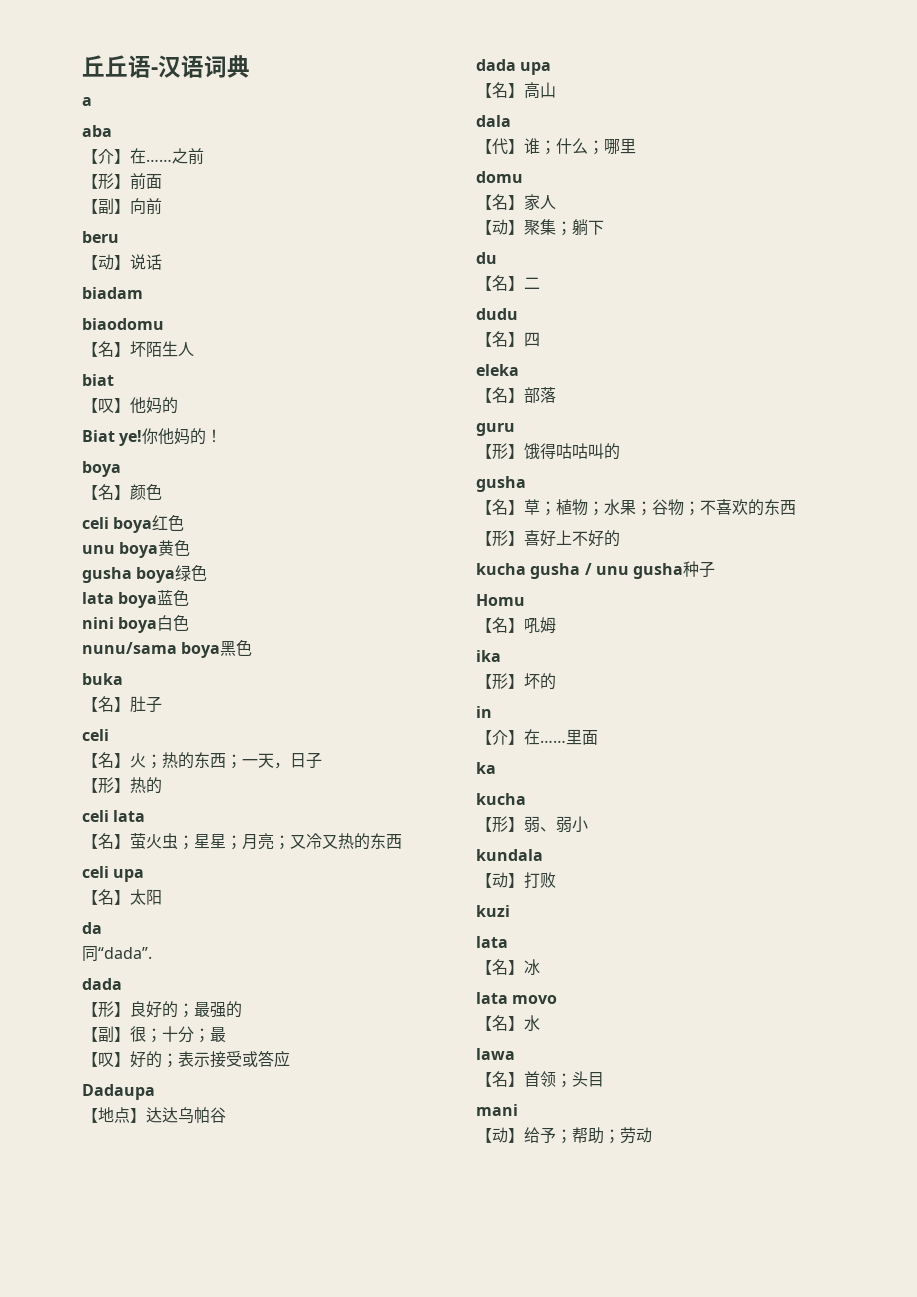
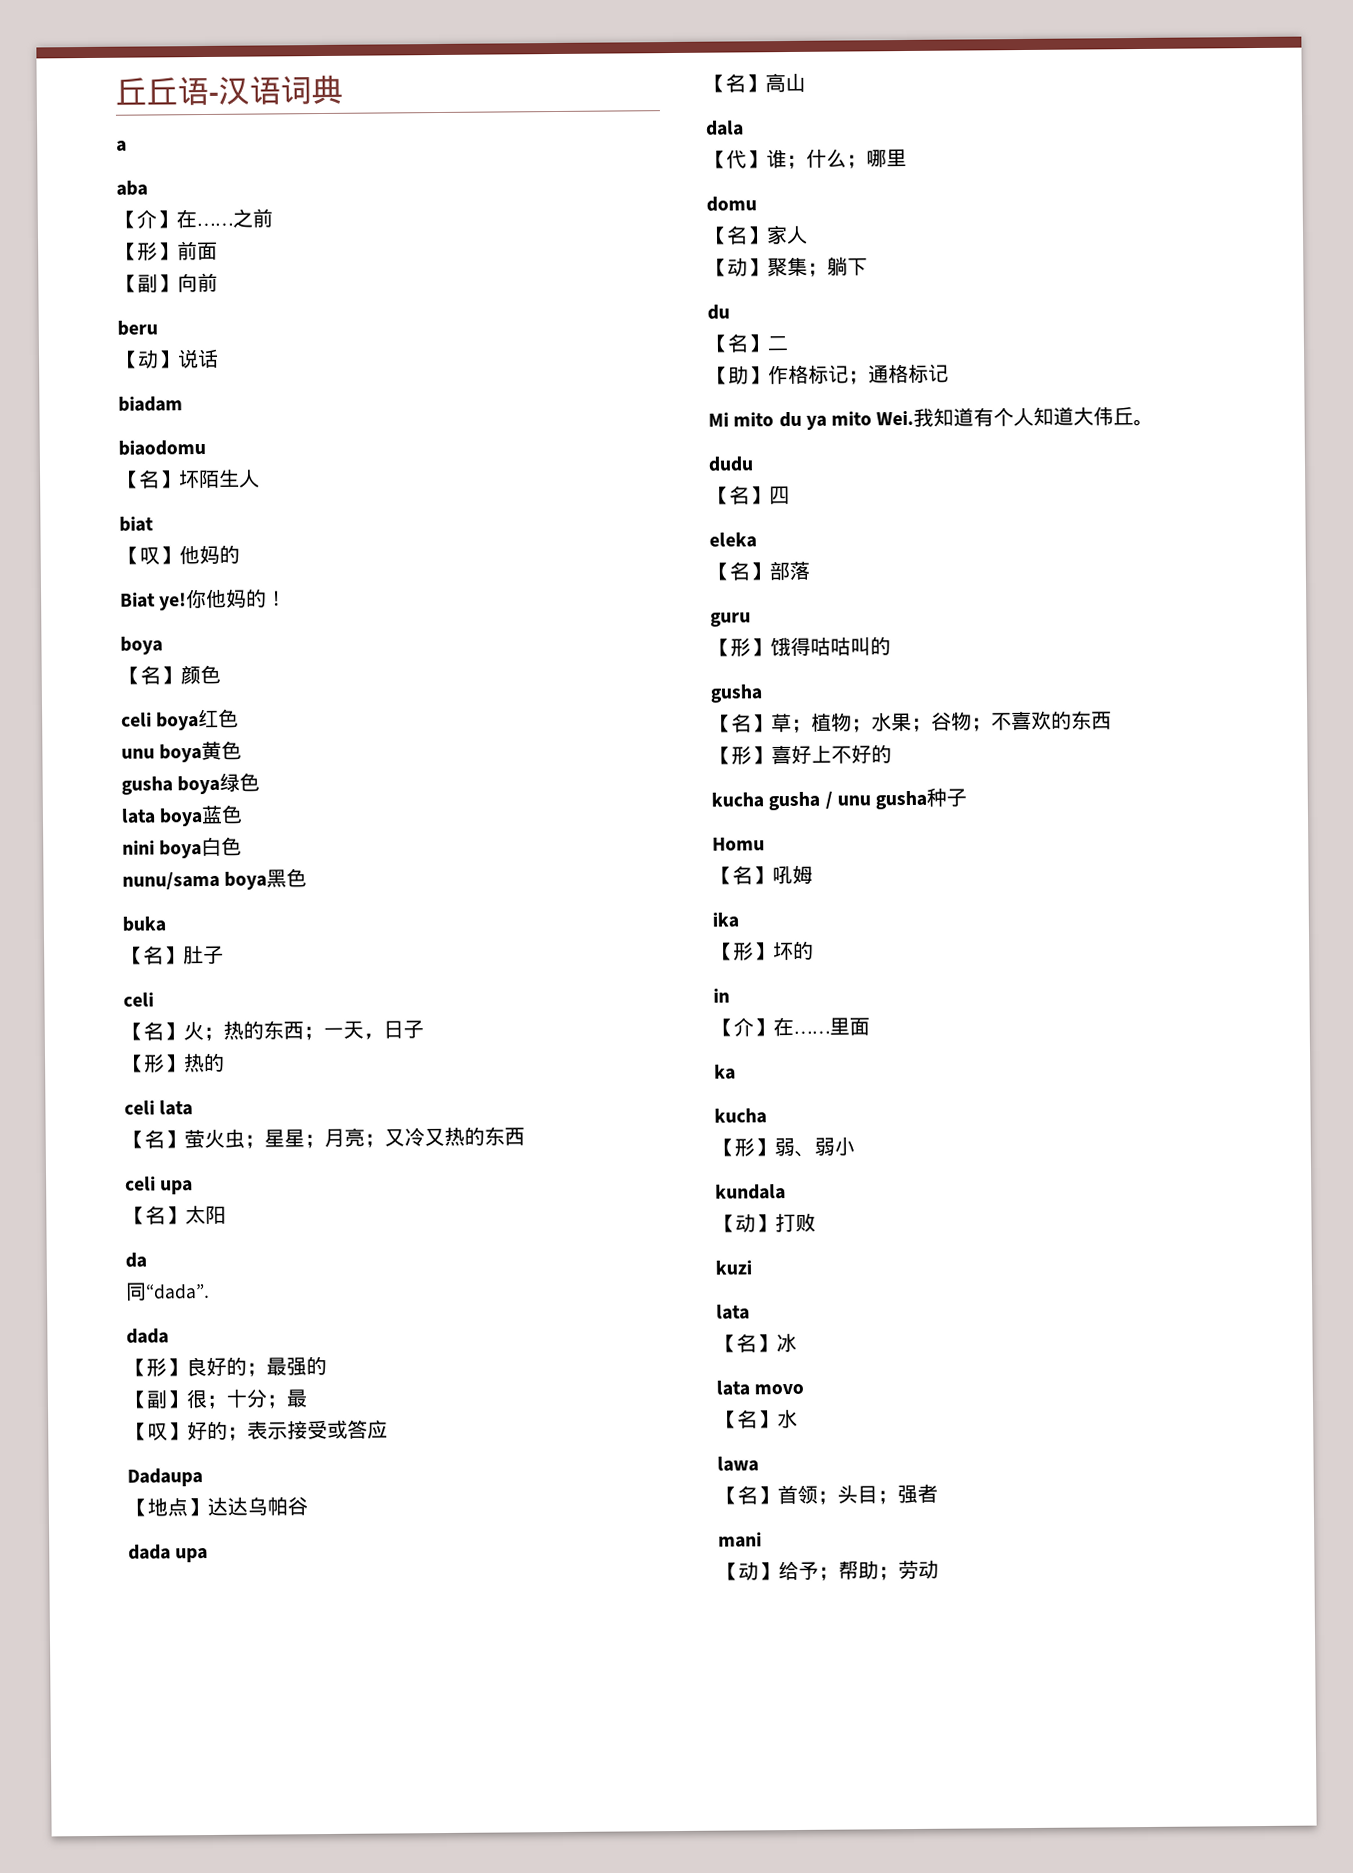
+ 【助】作格标记；通格标记
+ Mi mito du ya mito Wei.我知道有个人知道大伟丘。
- 【名】首领；头目
+ 【名】首领；头目；强者

